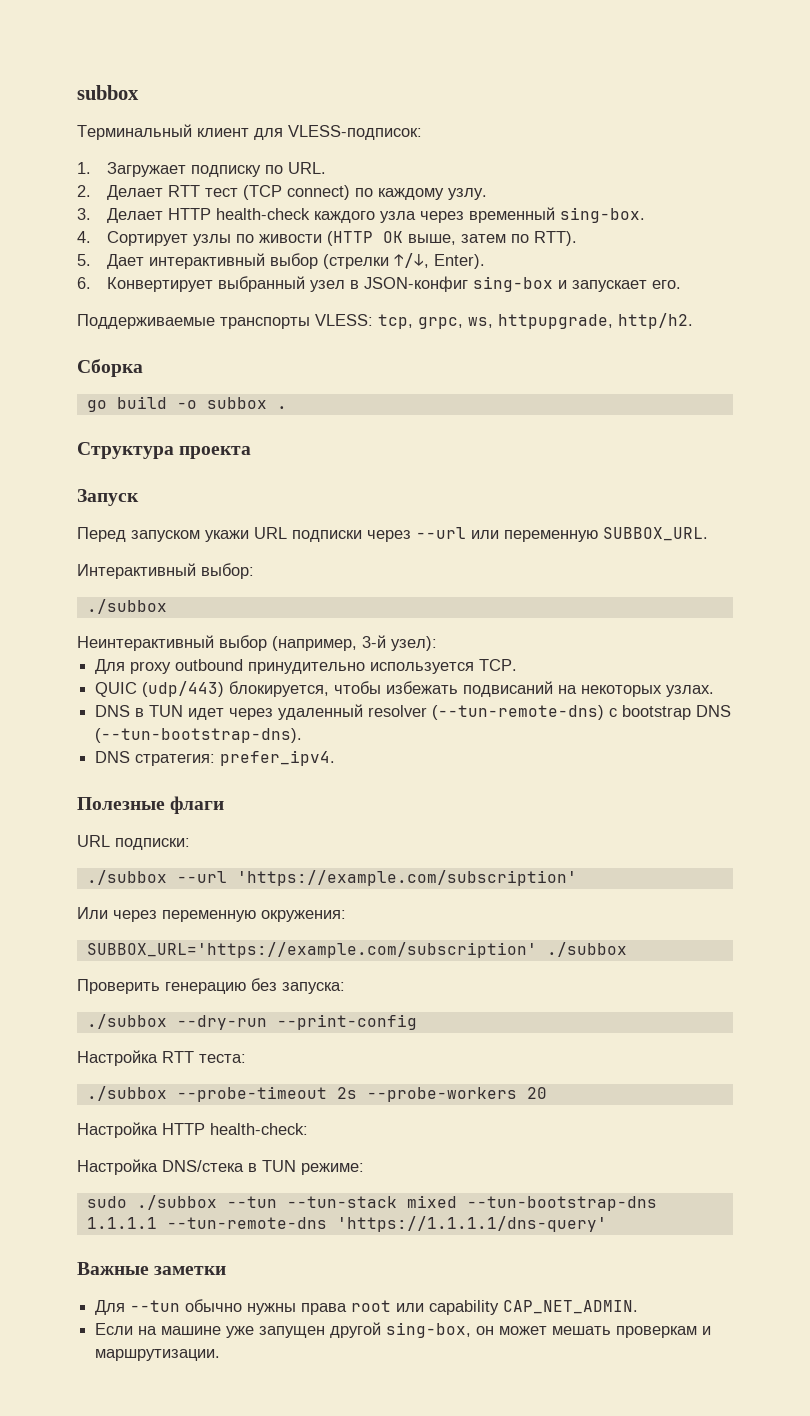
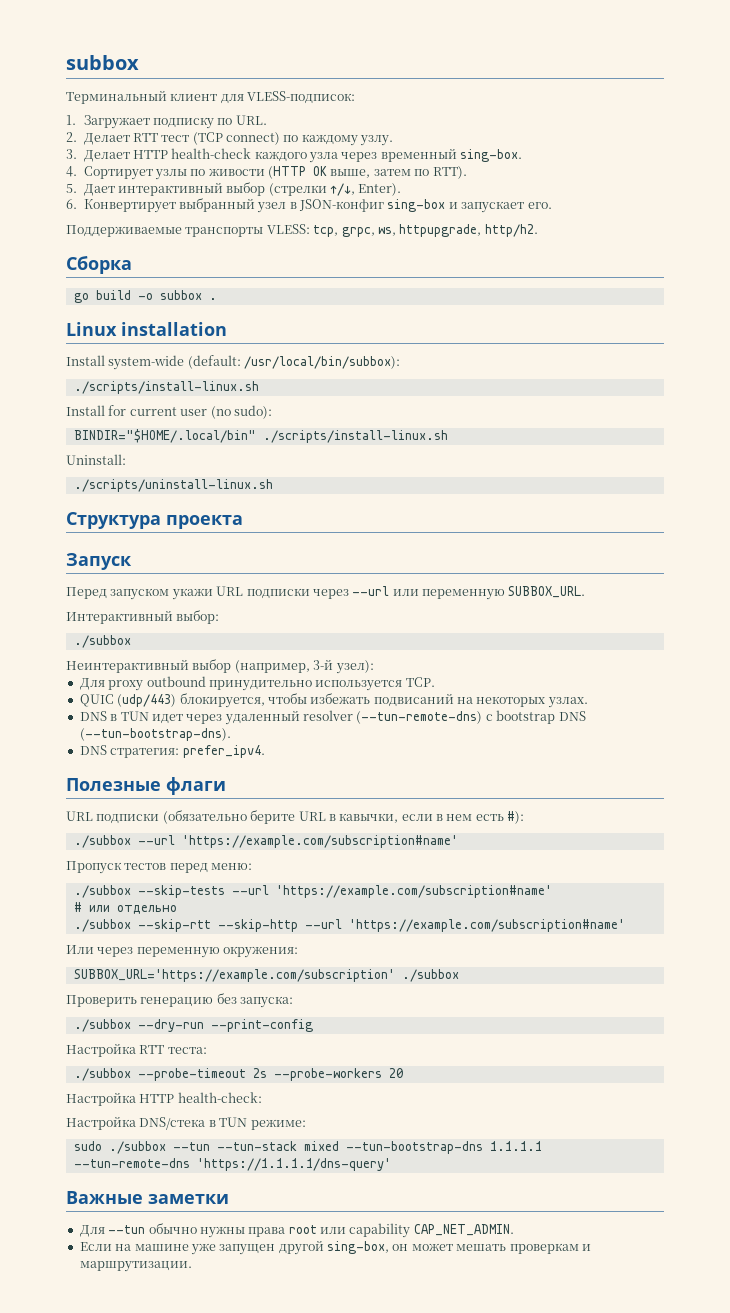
+ Linux installation
+ Install system-wide (default: /usr/local/bin/subbox):
+ ./scripts/install-linux.sh
+ Install for current user (no sudo):
+ BINDIR="$HOME/.local/bin" ./scripts/install-linux.sh
+ Uninstall:
+ ./scripts/uninstall-linux.sh
- URL подписки:
- ./subbox --url 'https://example.com/subscription'
+ URL подписки (обязательно берите URL в кавычки, если в нем есть #):
+ ./subbox --url 'https://example.com/subscription#name'
+ Пропуск тестов перед меню:
+ ./subbox --skip-tests --url 'https://example.com/subscription#name'
+ # или отдельно
+ ./subbox --skip-rtt --skip-http --url 'https://example.com/subscription#name'

